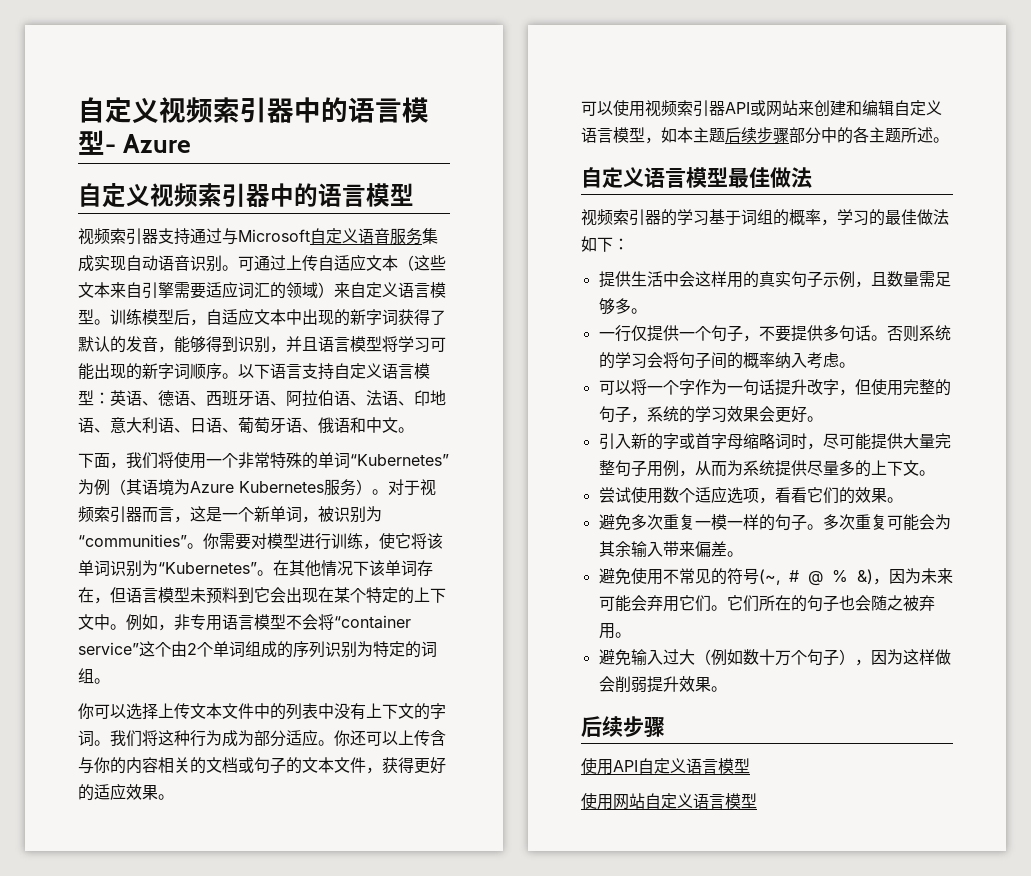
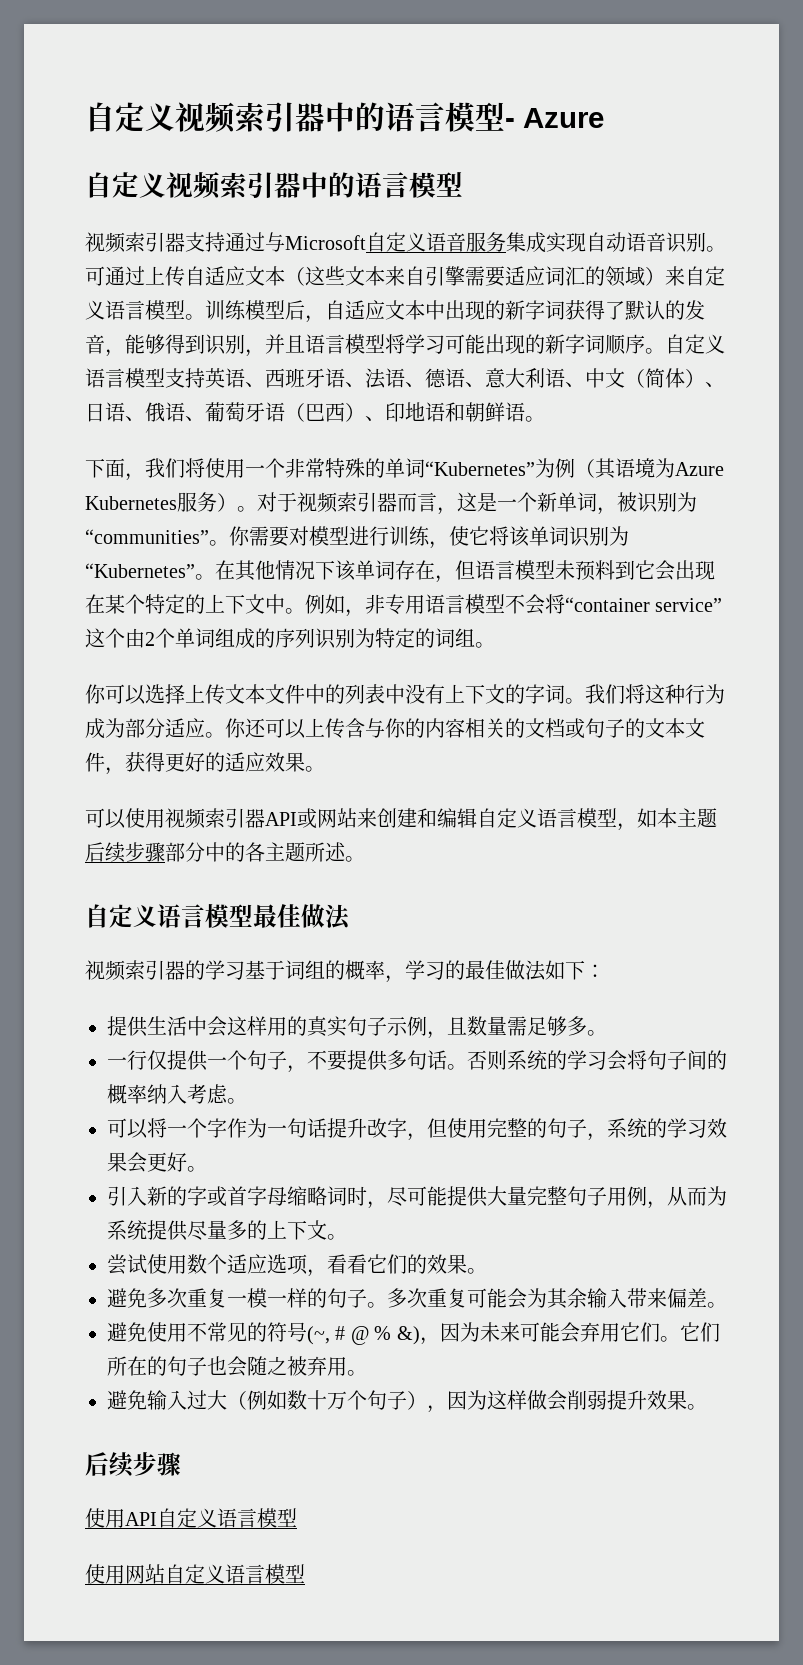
- 以下语言支持自定义语言模型：英语、德语、西班牙语、阿拉伯语、法语、印地语、意大利语、日语、葡萄牙语、俄语和中文。
+ 自定义语言模型支持英语、西班牙语、法语、德语、意大利语、中文（简体）、日语、俄语、葡萄牙语（巴西）、印地语和朝鲜语。

